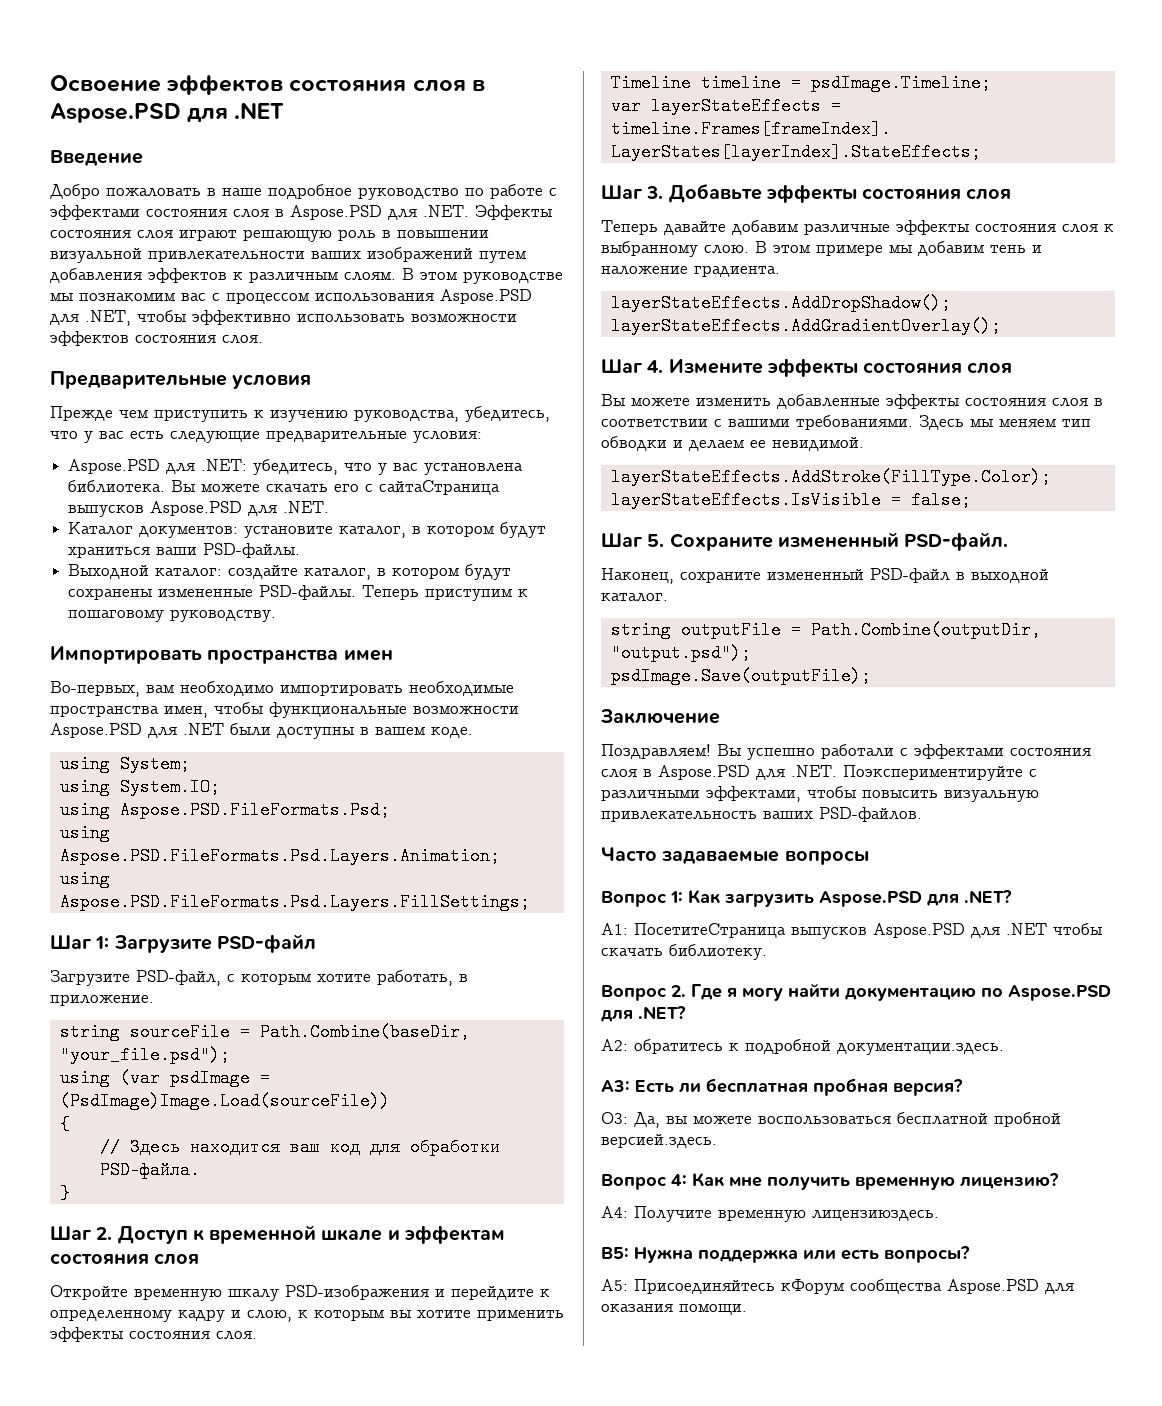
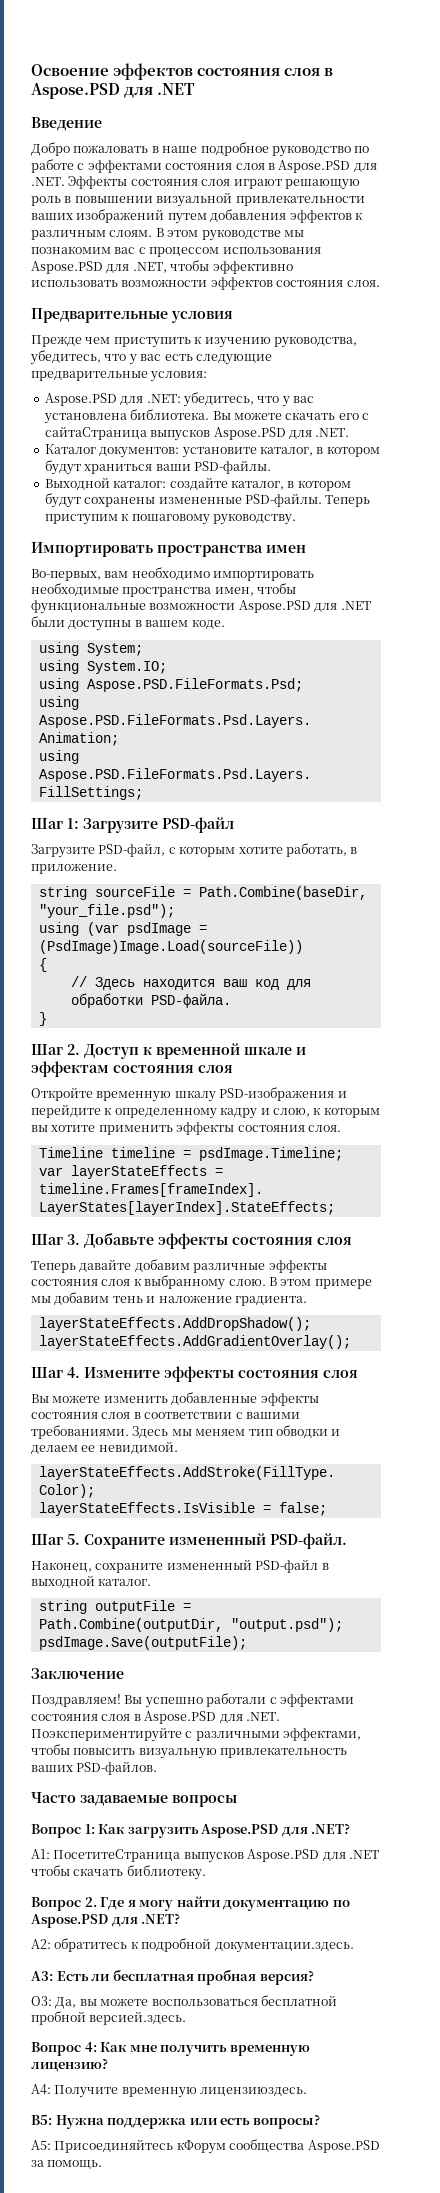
- A5: Присоединяйтесь кФорум сообщества Aspose.PSD для оказания помощи.
+ A5: Присоединяйтесь кФорум сообщества Aspose.PSD за помощь.

